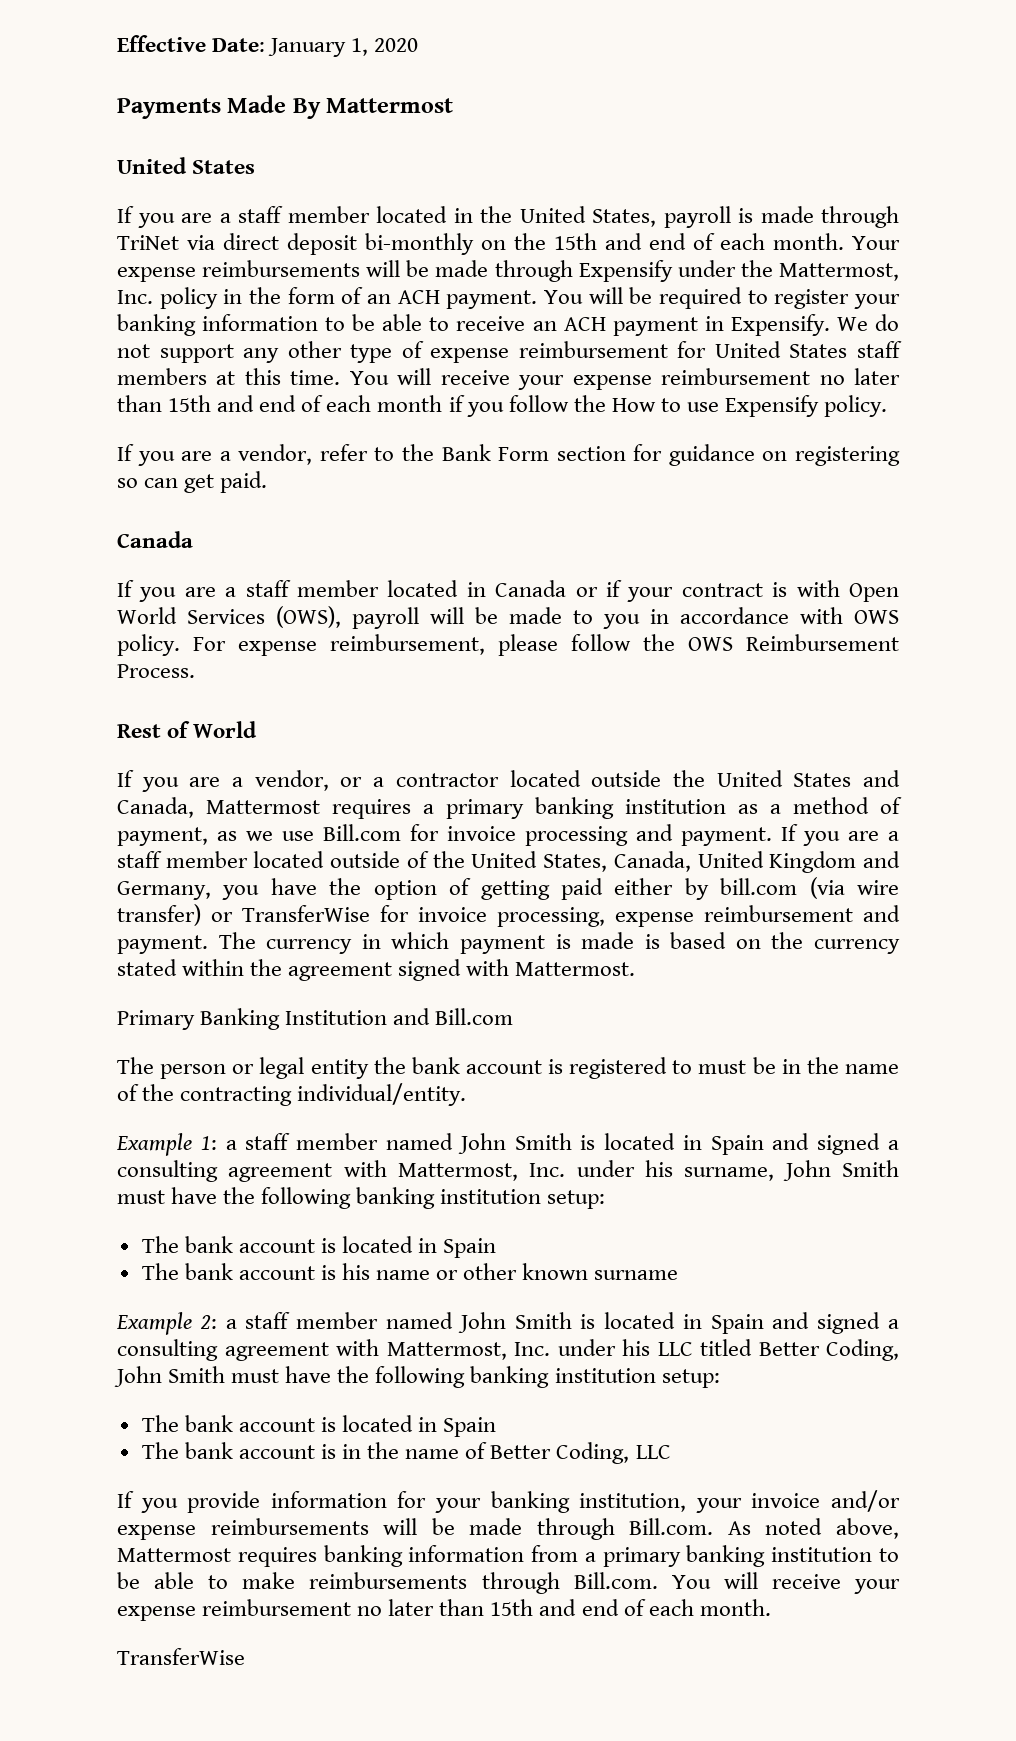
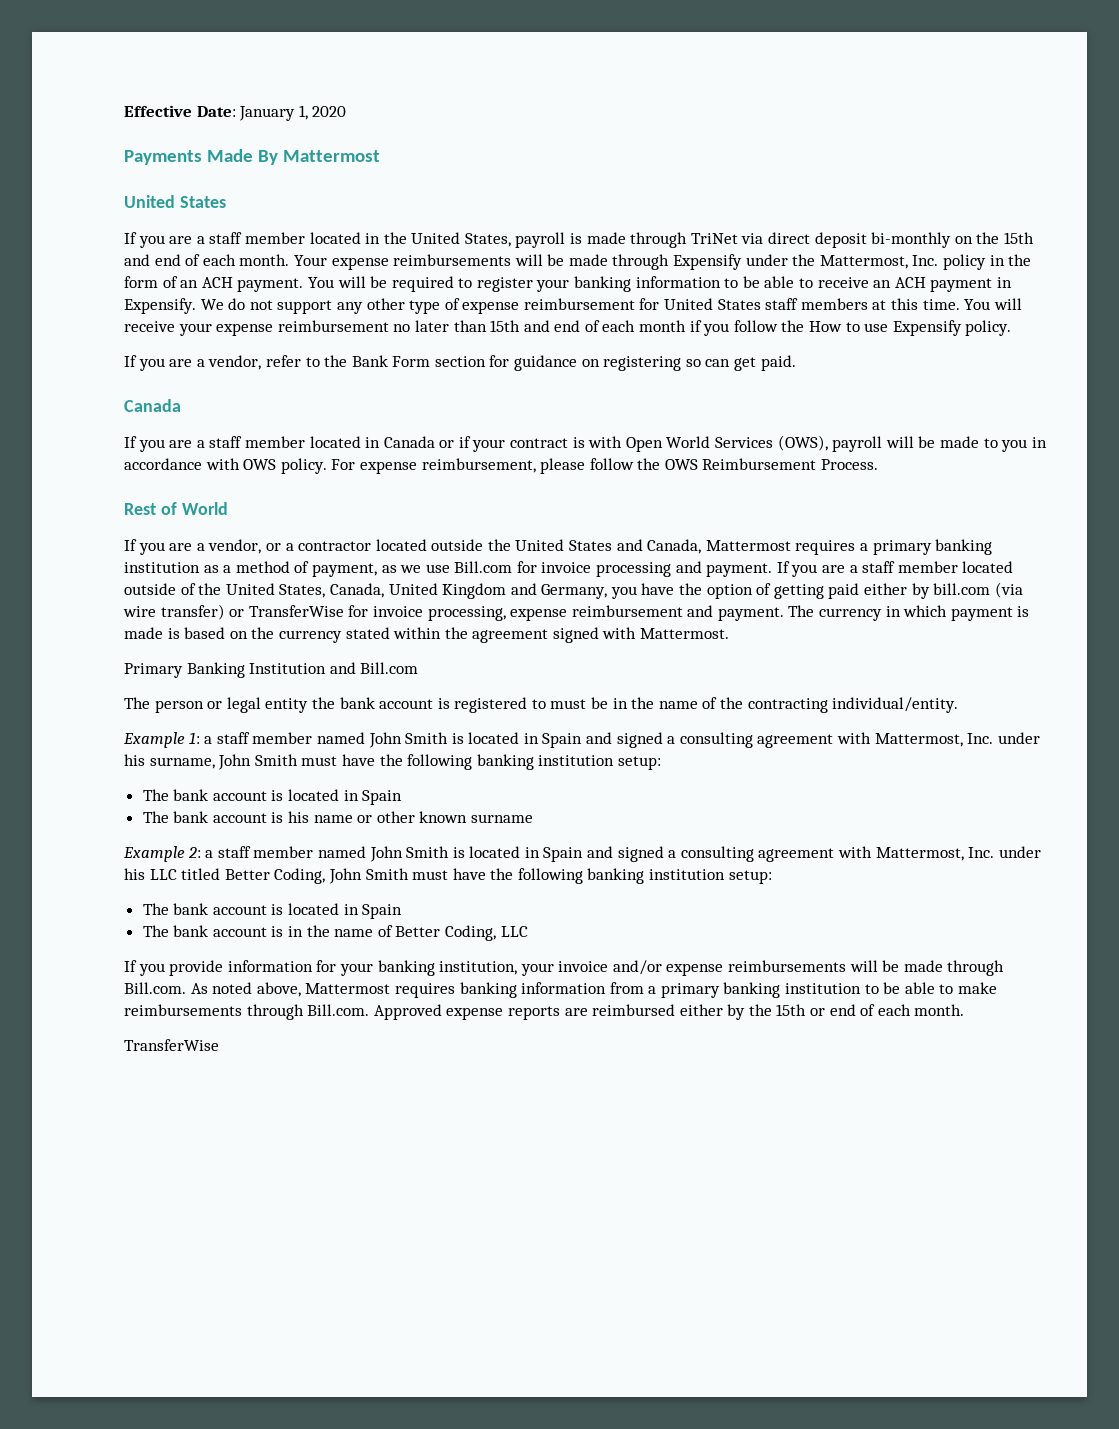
- If you provide information for your banking institution, your invoice and/or expense reimbursements will be made through Bill.com. As noted above, Mattermost requires banking information from a primary banking institution to be able to make reimbursements through Bill.com. You will receive your expense reimbursement no later than 15th and end of each month.
+ If you provide information for your banking institution, your invoice and/or expense reimbursements will be made through Bill.com. As noted above, Mattermost requires banking information from a primary banking institution to be able to make reimbursements through Bill.com. Approved expense reports are reimbursed either by the 15th or end of each month.

